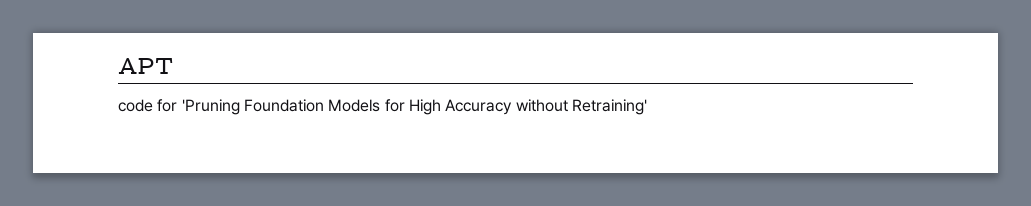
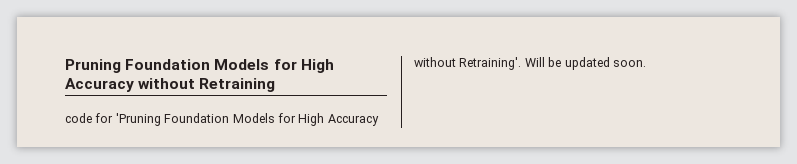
- APT
+ Pruning Foundation Models for High Accuracy without Retraining
- code for 'Pruning Foundation Models for High Accuracy without Retraining'
+ code for 'Pruning Foundation Models for High Accuracy without Retraining'. Will be updated soon.

